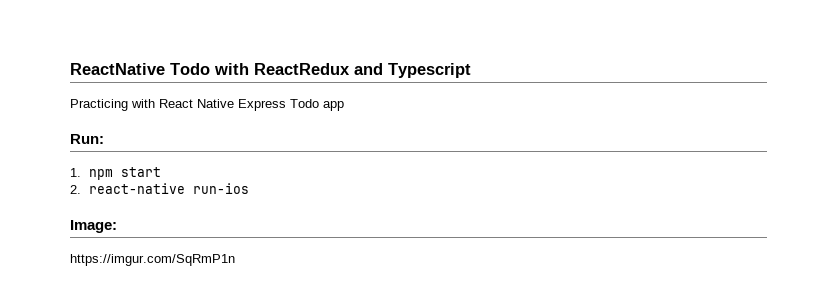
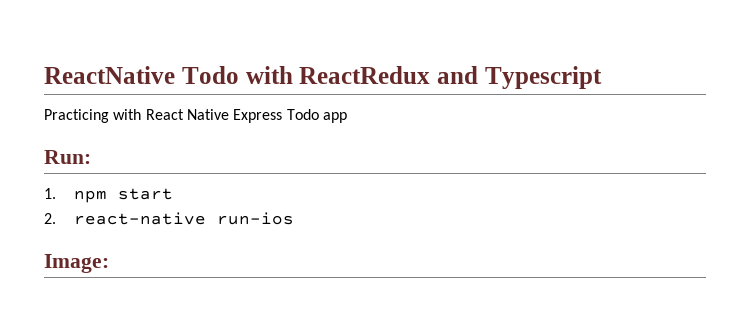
- https://imgur.com/SqRmP1n

